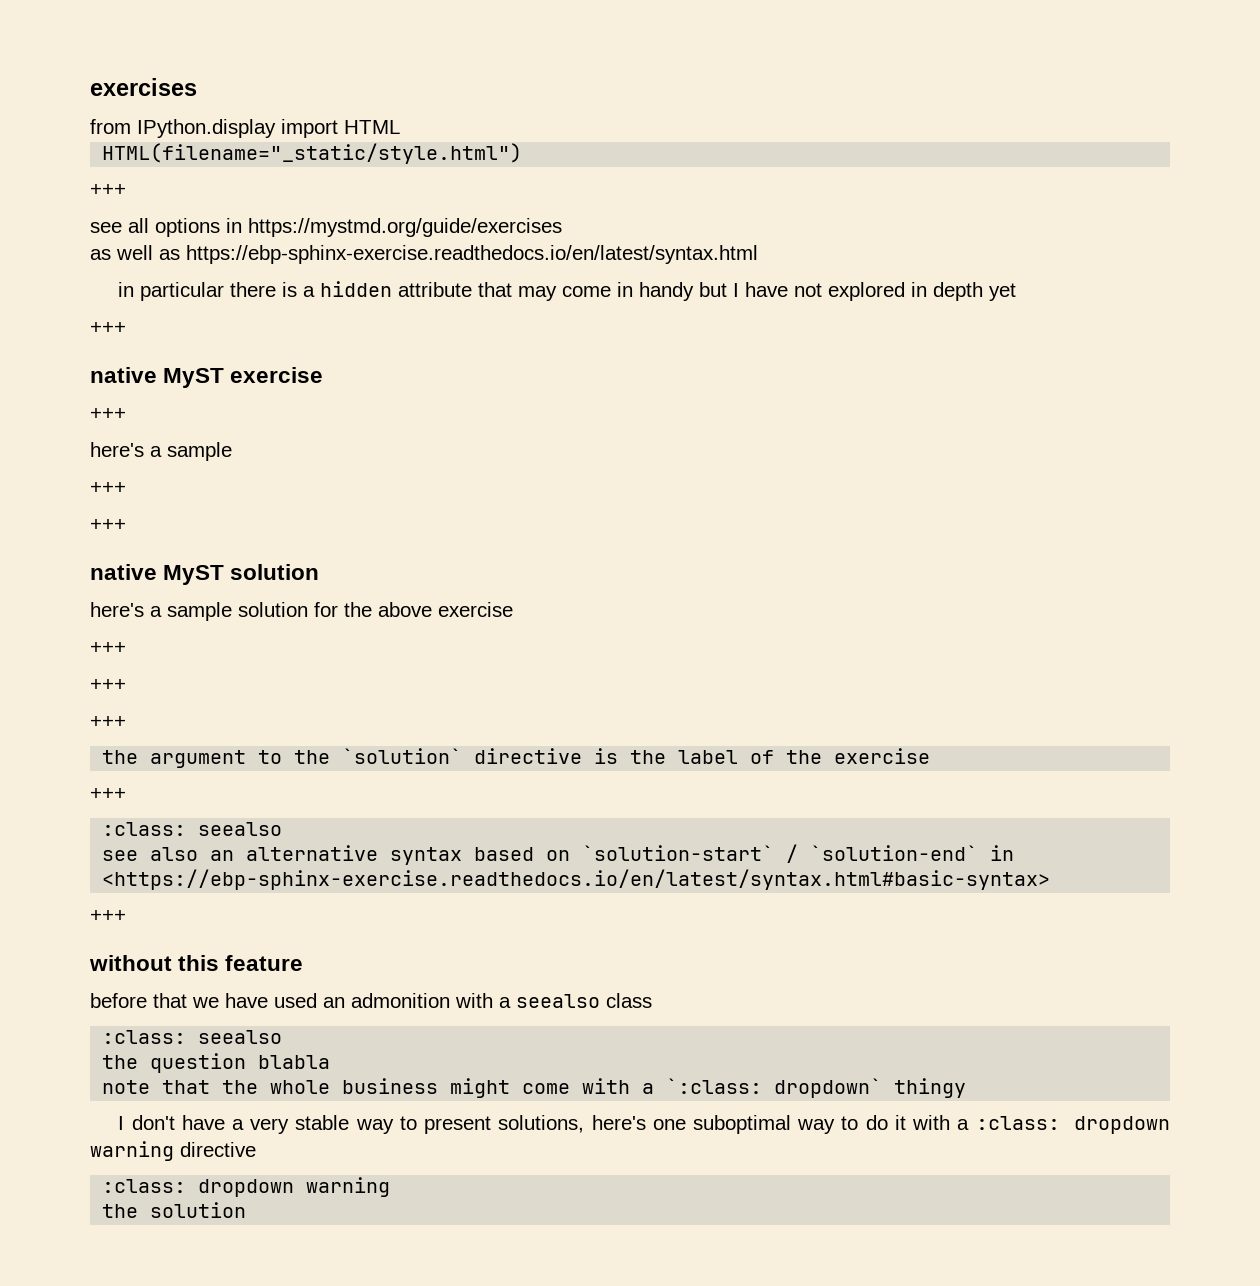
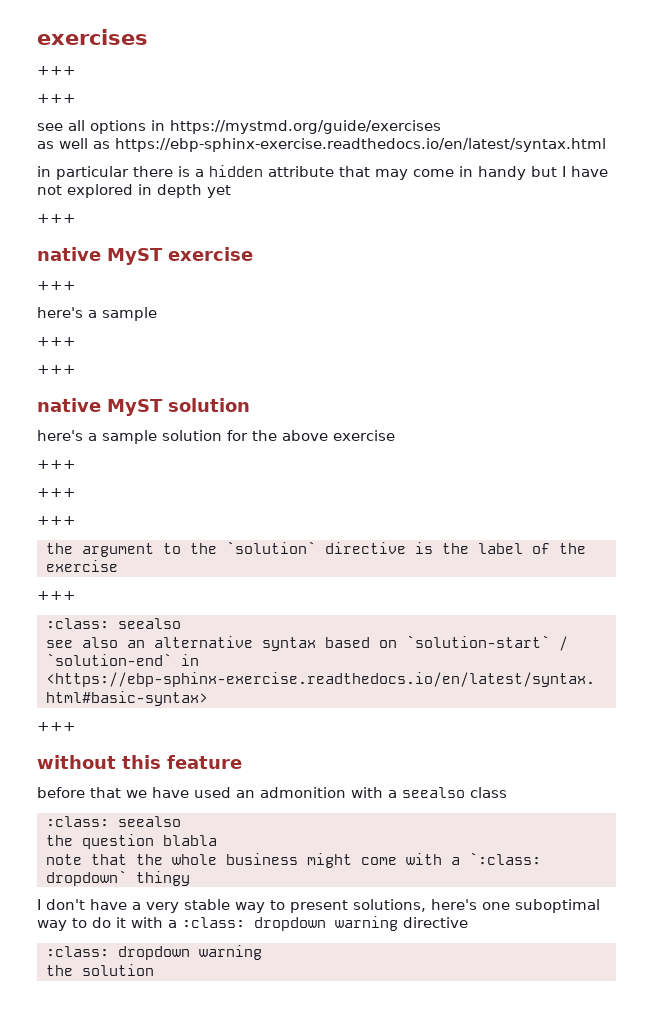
  exercises
- from IPython.display import HTML
- HTML(filename="_static/style.html")
+ +++

